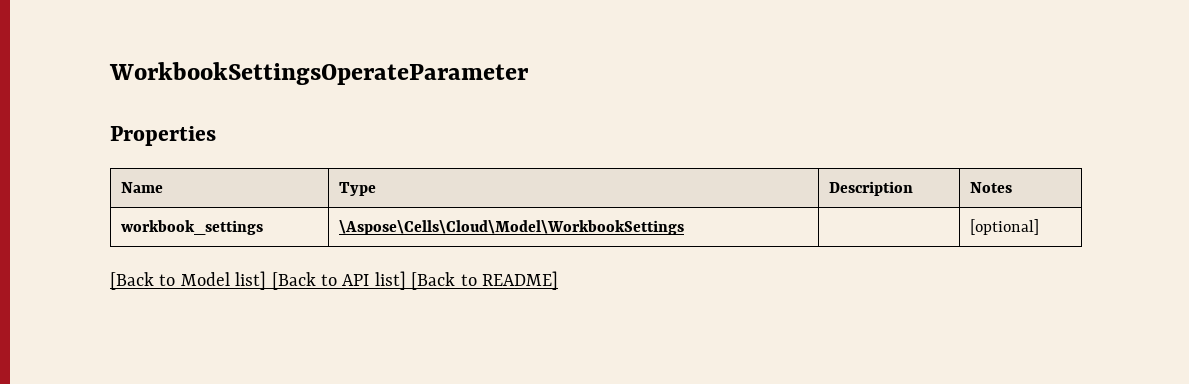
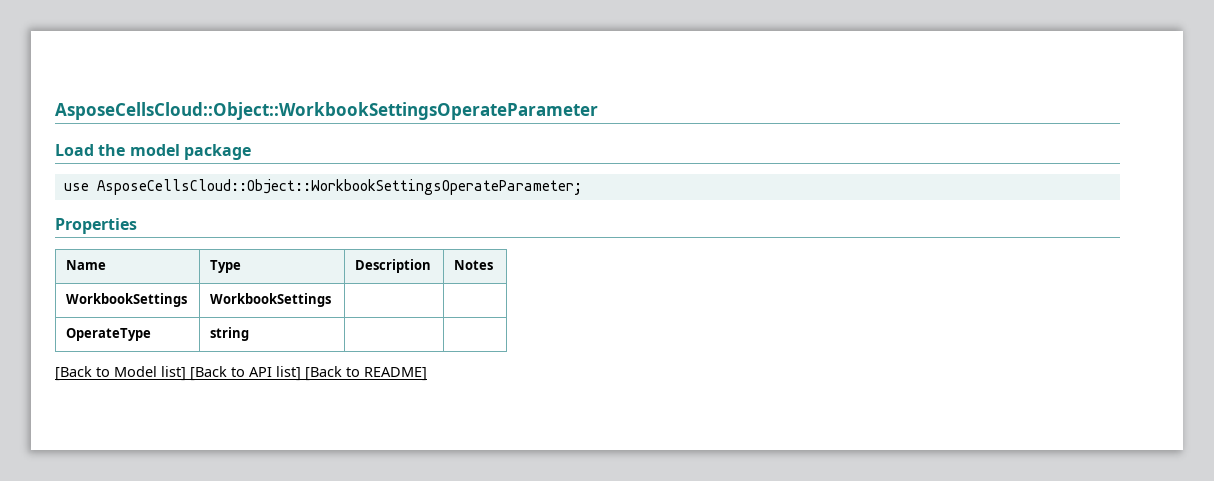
- WorkbookSettingsOperateParameter
+ AsposeCellsCloud::Object::WorkbookSettingsOperateParameter
+ Load the model package
+ use AsposeCellsCloud::Object::WorkbookSettingsOperateParameter;
- workbook_settings | \Aspose\Cells\Cloud\Model\WorkbookSettings | | [optional]
+ WorkbookSettings | WorkbookSettings | |
+ OperateType | string | |

